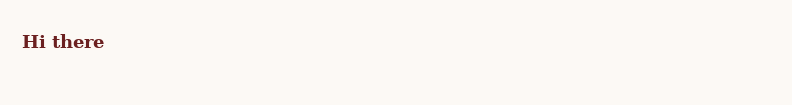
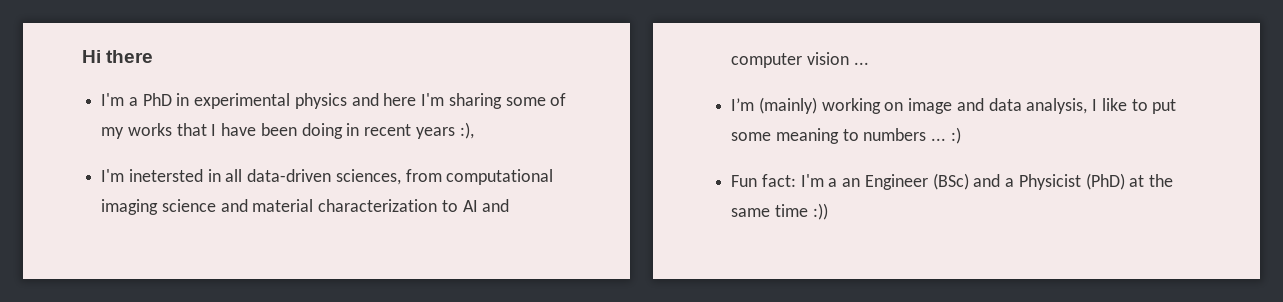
+ I'm a PhD in experimental physics and here I'm sharing some of my works that I have been doing in recent years :),
+ I'm inetersted in all data-driven sciences, from computational imaging science and material characterization to AI and computer vision ...
+ I’m (mainly) working on image and data analysis, I like to put some meaning to numbers ... :)
+ Fun fact: I'm a an Engineer (BSc) and a Physicist (PhD) at the same time :))

